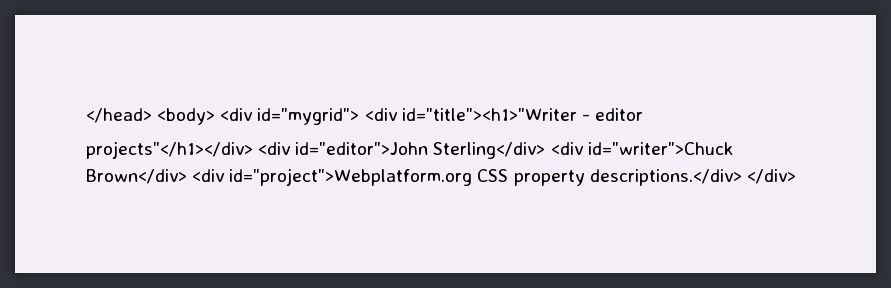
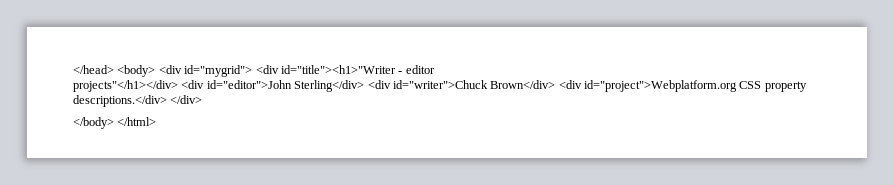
+ </body> </html>

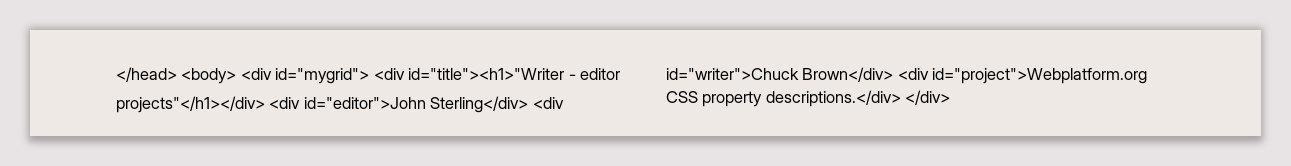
- </body> </html>

